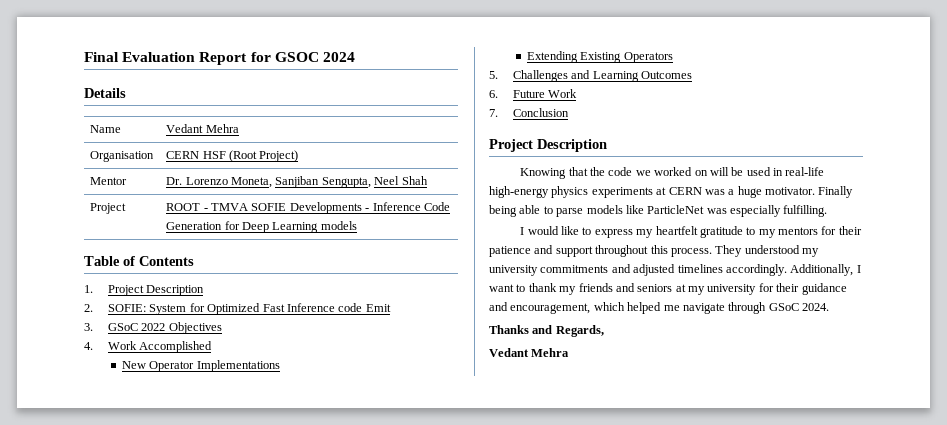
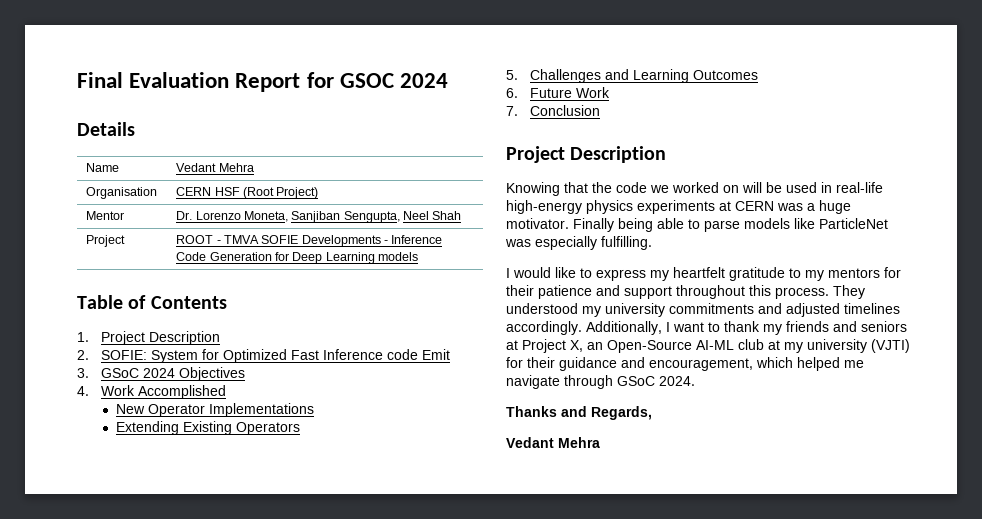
- 3. GSoC 2022 Objectives
+ 3. GSoC 2024 Objectives
- Additionally, I want to thank my friends and seniors at my university for their guidance and encouragement, which helped me navigate through GSoC 2024.
+ Additionally, I want to thank my friends and seniors at Project X, an Open-Source AI-ML club at my university (VJTI) for their guidance and encouragement, which helped me navigate through GSoC 2024.

